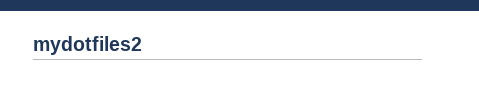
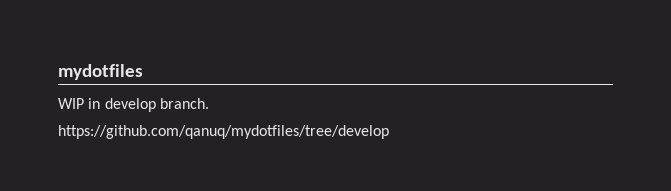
- mydotfiles2
+ mydotfiles
+ WIP in develop branch.
+ https://github.com/qanuq/mydotfiles/tree/develop

